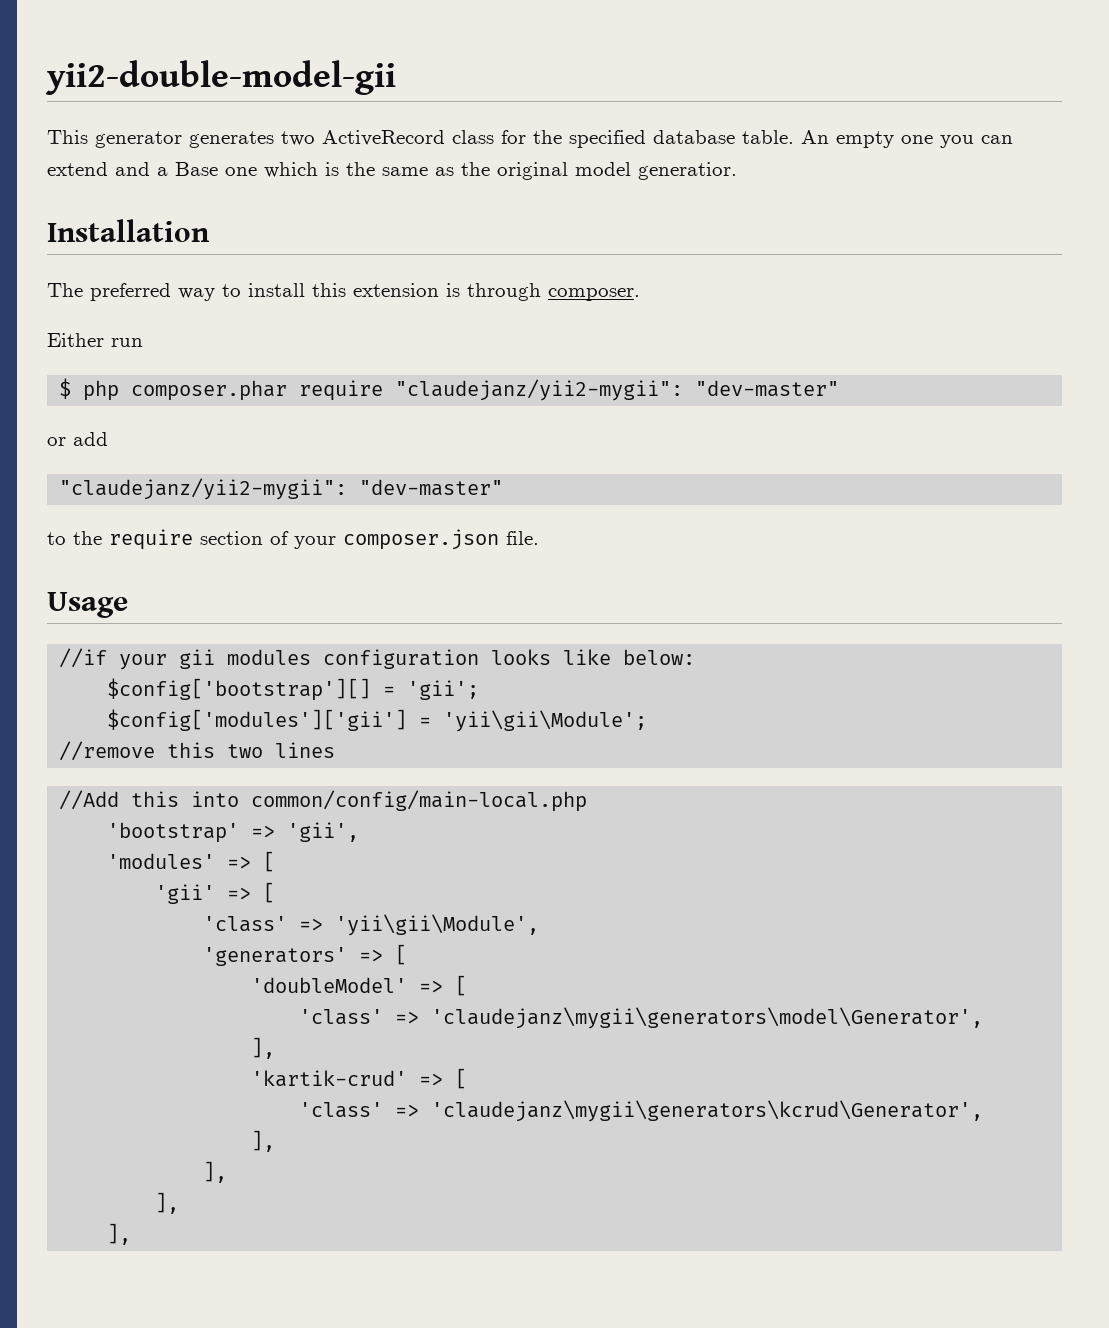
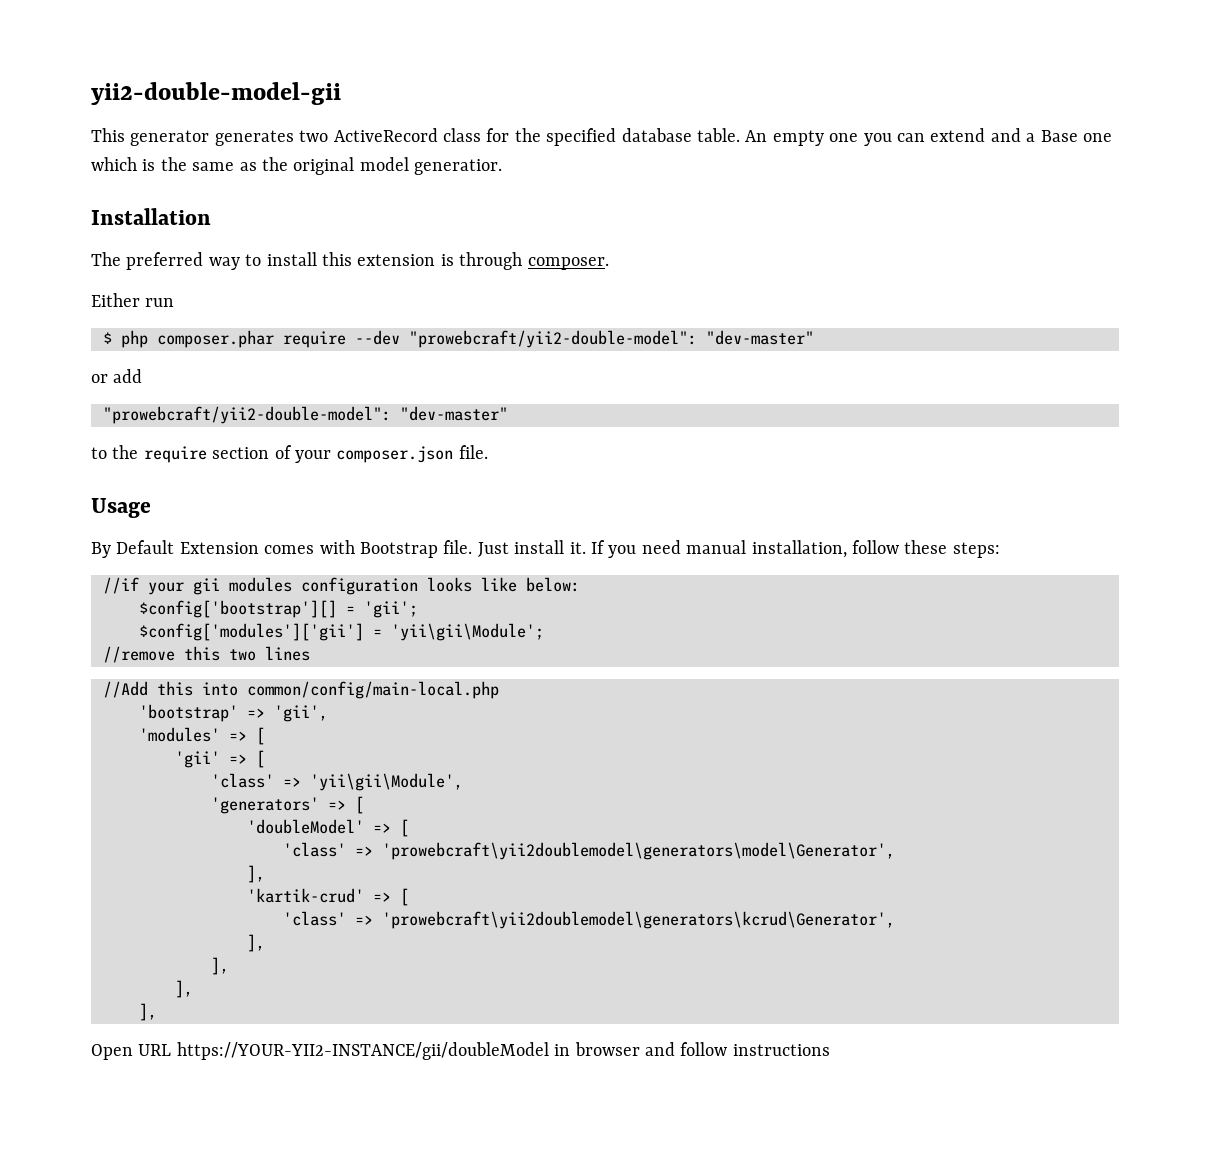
- $ php composer.phar require "claudejanz/yii2-mygii": "dev-master"
+ $ php composer.phar require --dev "prowebcraft/yii2-double-model": "dev-master"
  or add
- "claudejanz/yii2-mygii": "dev-master"
+ "prowebcraft/yii2-double-model": "dev-master"
+ By Default Extension comes with Bootstrap file. Just install it. If you need manual installation, follow these steps:
- 'class' => 'claudejanz\mygii\generators\model\Generator',
+ 'class' => 'prowebcraft\yii2doublemodel\generators\model\Generator',
- 'class' => 'claudejanz\mygii\generators\kcrud\Generator',
+ 'class' => 'prowebcraft\yii2doublemodel\generators\kcrud\Generator',
+ Open URL https://YOUR-YII2-INSTANCE/gii/doubleModel in browser and follow instructions

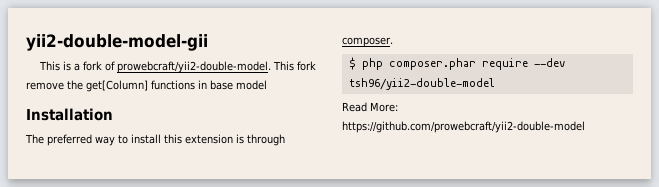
- This generator generates two ActiveRecord class for the specified database table. An empty one you can extend and a Base one which is the same as the original model generatior.
+ This is a fork of prowebcraft/yii2-double-model. This fork remove the get[Column] functions in base model
- Either run
- $ php composer.phar require --dev "prowebcraft/yii2-double-model": "dev-master"
- or add
- "prowebcraft/yii2-double-model": "dev-master"
- to the require section of your composer.json file.
- Usage
- By Default Extension comes with Bootstrap file. Just install it. If you need manual installation, follow these steps:
- //if your gii modules configuration looks like below:
- $config['bootstrap'][] = 'gii';
- $config['modules']['gii'] = 'yii\gii\Module';
- //remove this two lines
- //Add this into common/config/main-local.php
- 'bootstrap' => 'gii',
- 'modules' => [
- 'gii' => [
- 'class' => 'yii\gii\Module',
- 'generators' => [
- 'doubleModel' => [
- 'class' => 'prowebcraft\yii2doublemodel\generators\model\Generator',
- ],
- 'kartik-crud' => [
- 'class' => 'prowebcraft\yii2doublemodel\generators\kcrud\Generator',
- ],
- ],
- ],
- ],
- Open URL https://YOUR-YII2-INSTANCE/gii/doubleModel in browser and follow instructions
+ $ php composer.phar require --dev tsh96/yii2-double-model
+ Read More: https://github.com/prowebcraft/yii2-double-model

